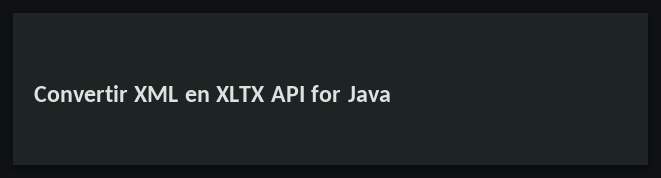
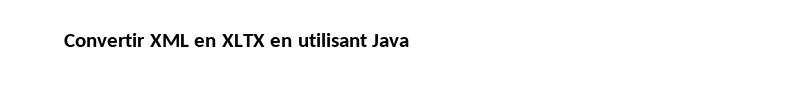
- Convertir XML en XLTX API for Java
+ Convertir XML en XLTX en utilisant Java

